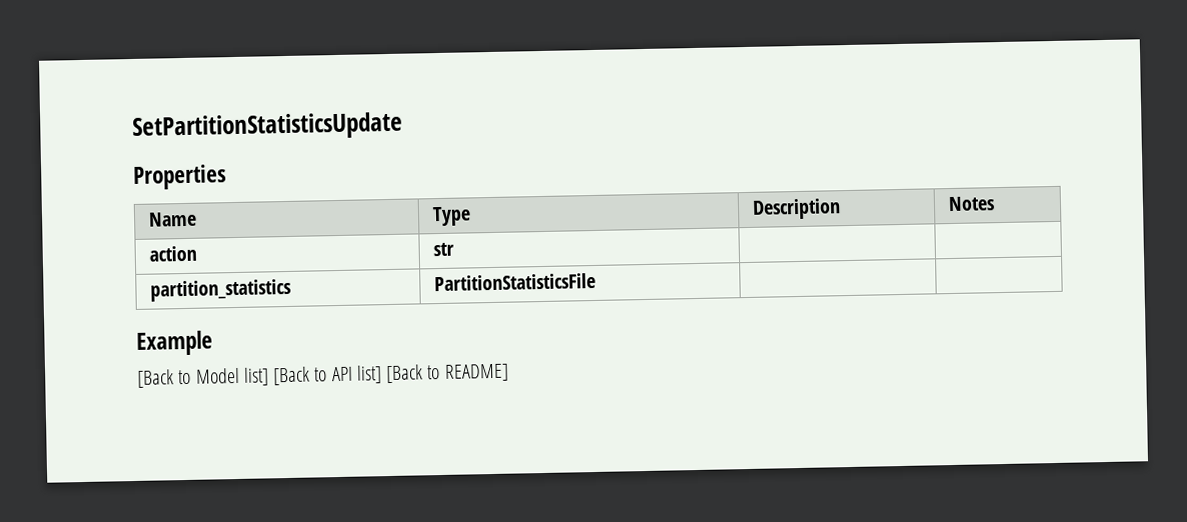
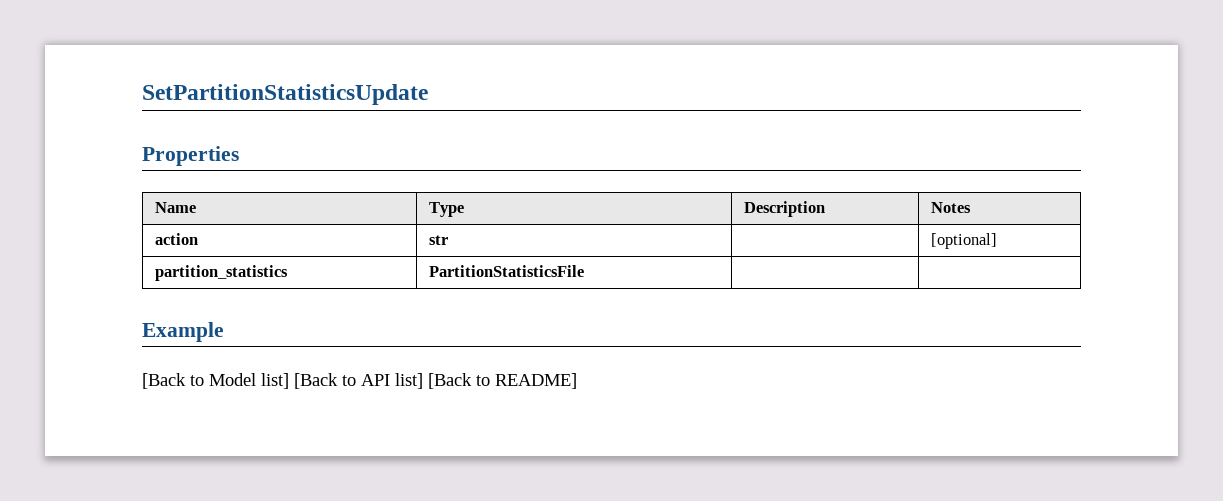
- action | str | |
+ action | str | | [optional]

